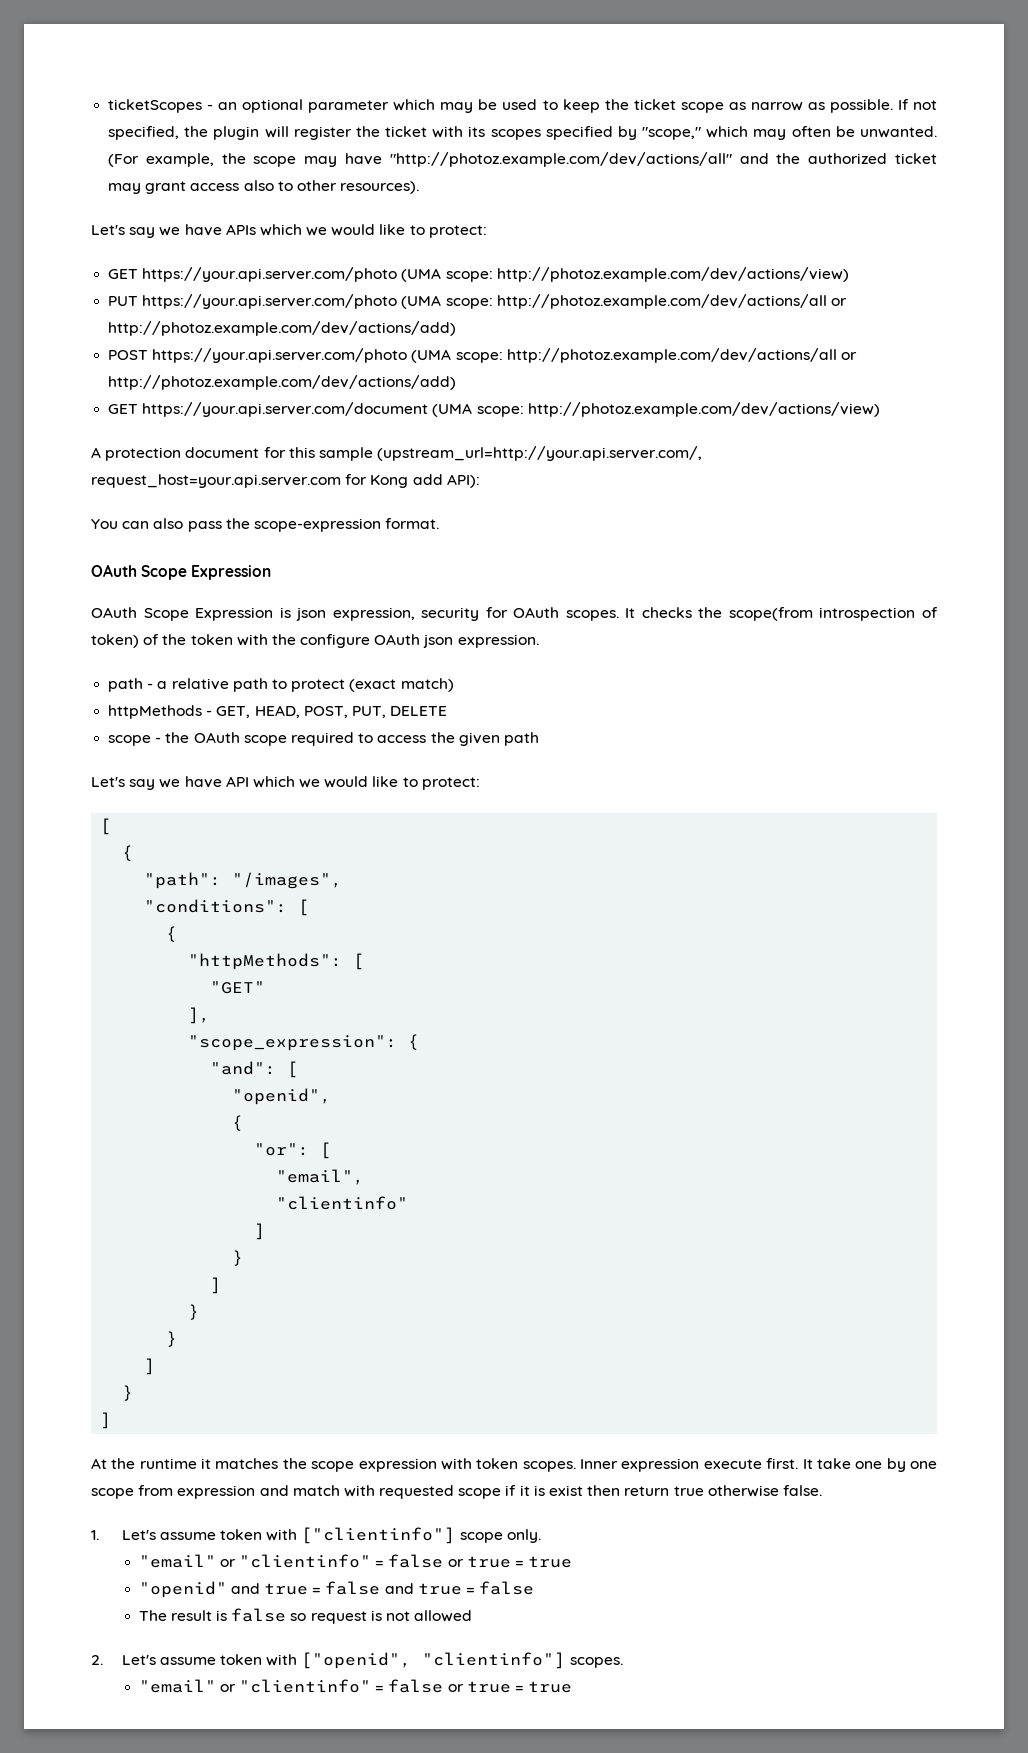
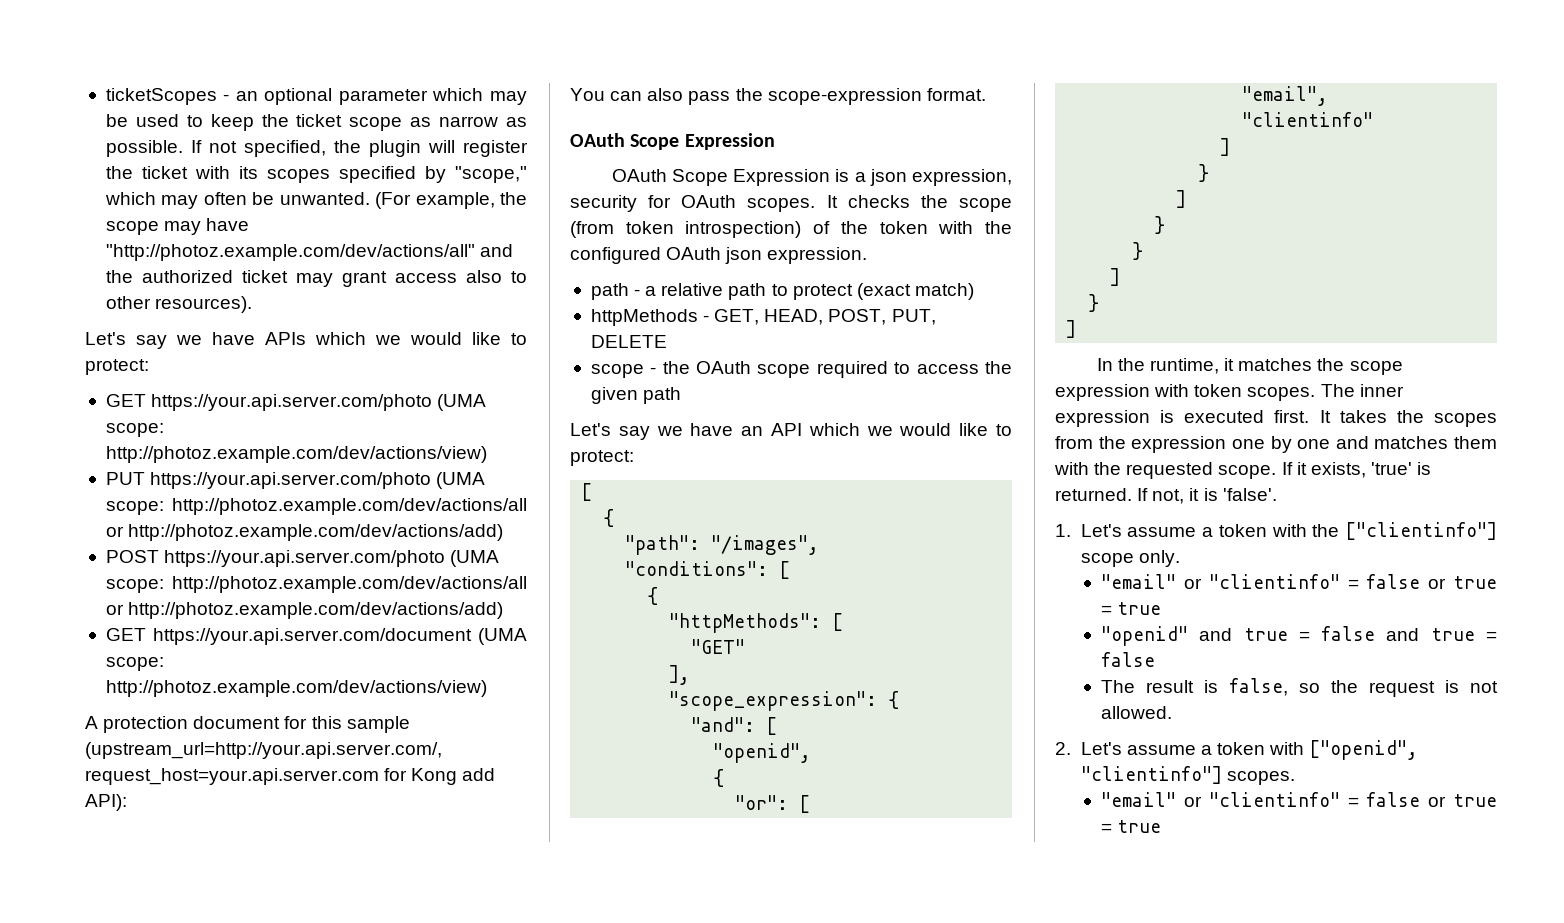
- OAuth Scope Expression is json expression, security for OAuth scopes.
+ OAuth Scope Expression is a json expression, security for OAuth scopes.
- It checks the scope(from introspection of token) of the token with the configure OAuth json expression.
+ It checks the scope (from token introspection) of the token with the configured OAuth json expression.
- Let's say we have API which we would like to protect:
+ Let's say we have an API which we would like to protect:
- At the runtime it matches the scope expression with token scopes.
+ In the runtime, it matches the scope expression with token scopes.
- Inner expression execute first. It take one by one scope from expression and match with requested scope if it is exist then return true otherwise false.
+ The inner expression is executed first. It takes the scopes from the expression one by one and matches them with the requested scope. If it exists, 'true' is returned. If not, it is 'false'.
- 1. Let's assume token with ["clientinfo"] scope only.
+ 1. Let's assume a token with the ["clientinfo"] scope only.
- The result is false so request is not allowed
+ The result is false, so the request is not allowed.
- 2. Let's assume token with ["openid", "clientinfo"] scopes.
+ 2. Let's assume a token with ["openid", "clientinfo"] scopes.

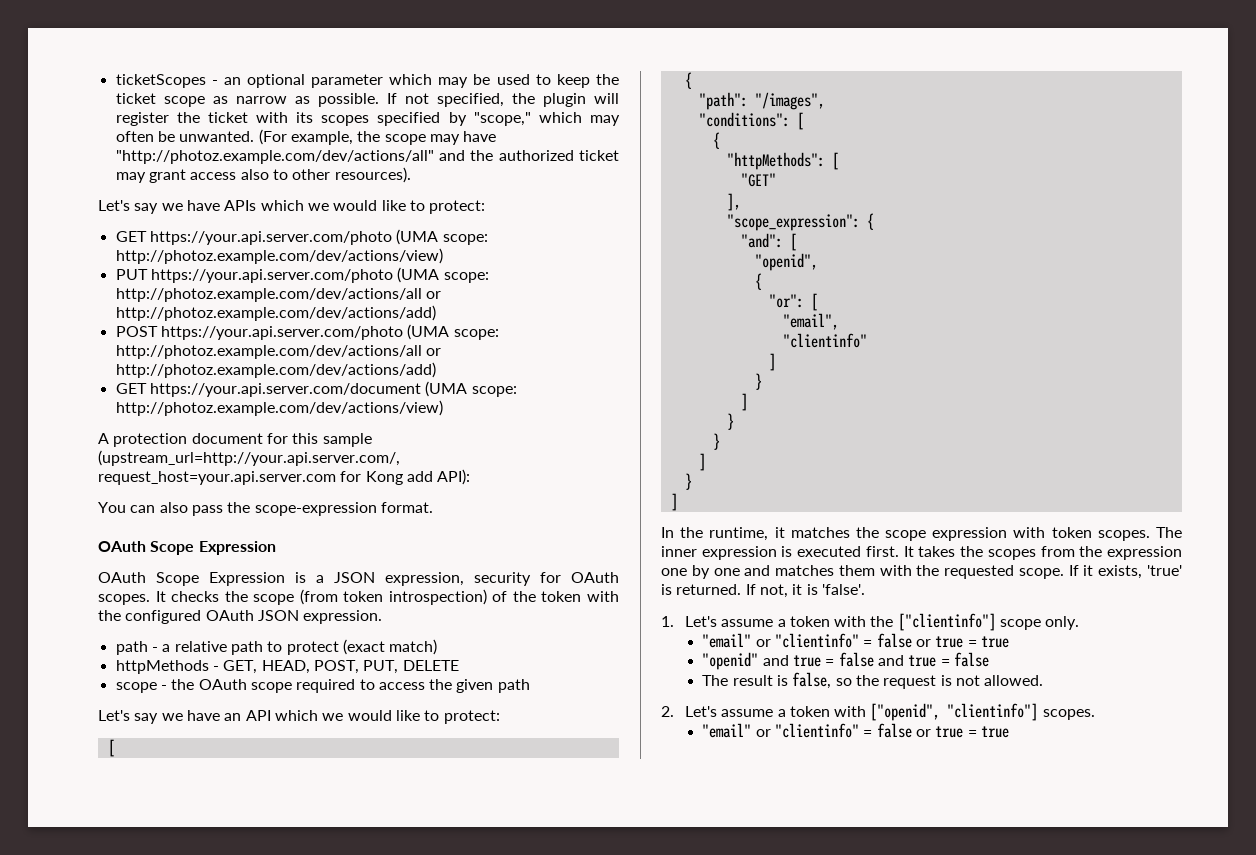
- OAuth Scope Expression is a json expression, security for OAuth scopes.
+ OAuth Scope Expression is a JSON expression, security for OAuth scopes.
- It checks the scope (from token introspection) of the token with the configured OAuth json expression.
+ It checks the scope (from token introspection) of the token with the configured OAuth JSON expression.

